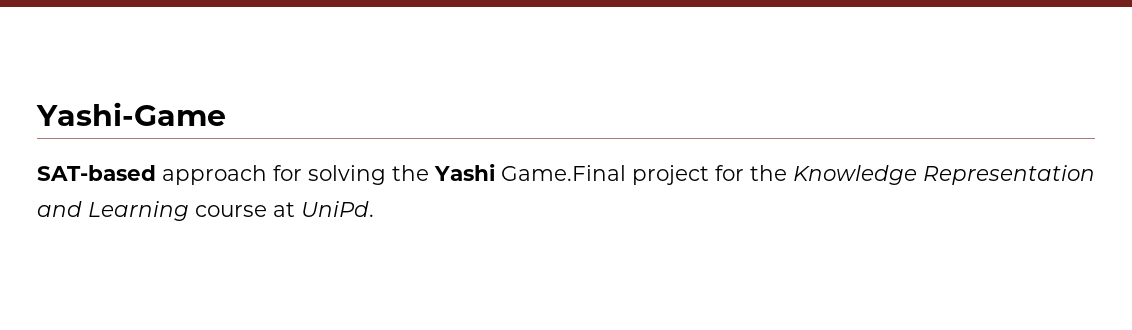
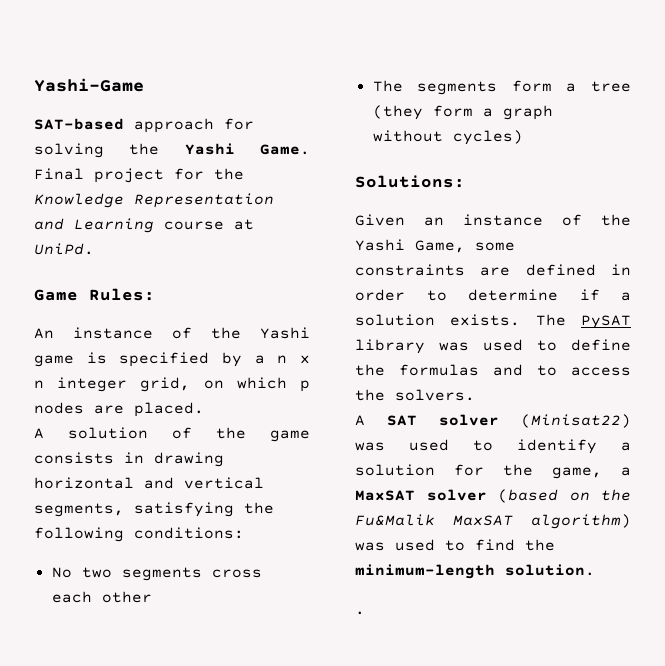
- SAT-based approach for solving the Yashi Game.Final project for the Knowledge Representation and Learning course at UniPd.
+ SAT-based approach for solving the Yashi Game. Final project for the Knowledge Representation and Learning course at UniPd.
+ Game Rules:
+ An instance of the Yashi game is specified by a n x n integer grid, on which p nodes are placed.
+ A solution of the game consists in drawing horizontal and vertical segments, satisfying the following conditions:
+ No two segments cross each other
+ The segments form a tree (they form a graph without cycles)
+ Solutions:
+ Given an instance of the Yashi Game, some constraints are defined in order to determine if a solution exists. The PySAT library was used to define the formulas and to access the solvers.
+ A SAT solver (Minisat22) was used to identify a solution for the game, a MaxSAT solver (based on the Fu&Malik MaxSAT algorithm) was used to find the minimum-length solution.
+ .

